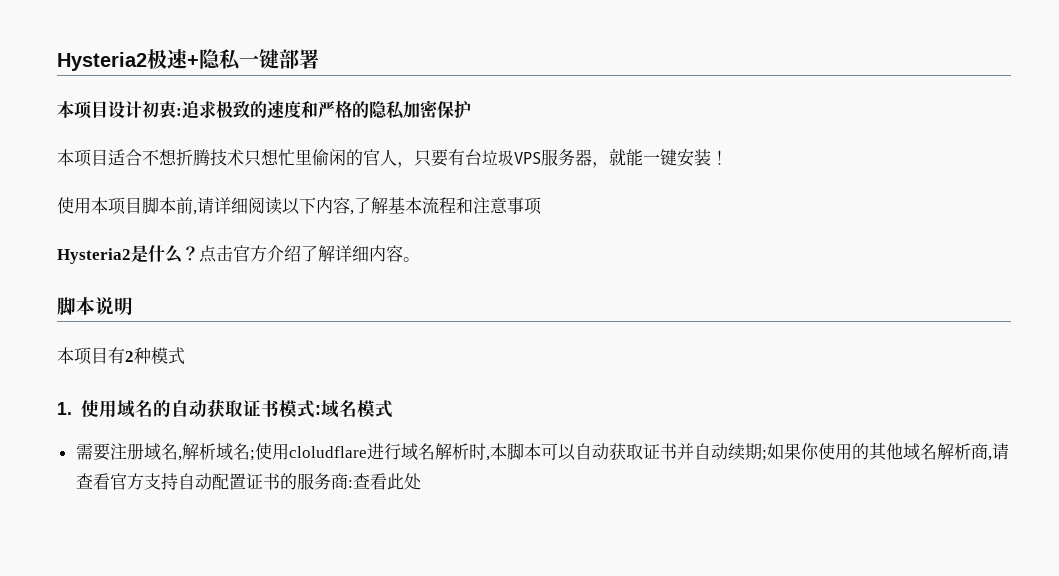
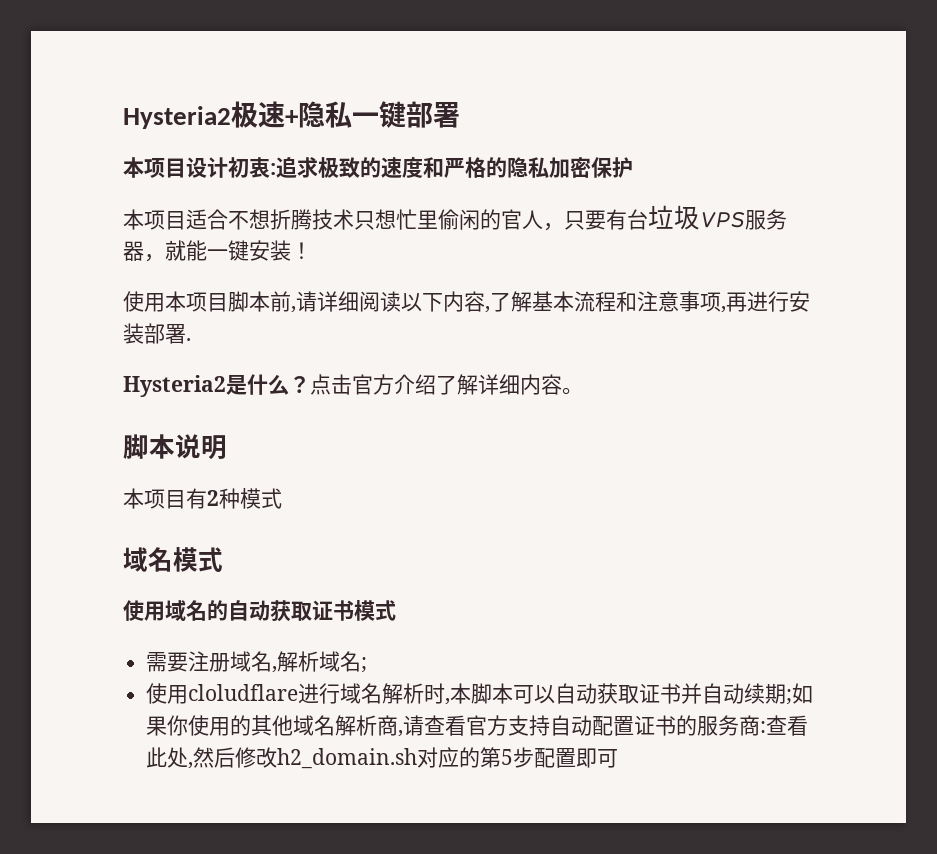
- 使用本项目脚本前,请详细阅读以下内容,了解基本流程和注意事项
+ 使用本项目脚本前,请详细阅读以下内容,了解基本流程和注意事项,再进行安装部署.
- 1.使用域名的自动获取证书模式:域名模式
+ 域名模式
+ 使用域名的自动获取证书模式
- 需要注册域名,解析域名;使用cloludflare进行域名解析时,本脚本可以自动获取证书并自动续期;如果你使用的其他域名解析商,请查看官方支持自动配置证书的服务商:查看此处
+ 需要注册域名,解析域名;
+ 使用cloludflare进行域名解析时,本脚本可以自动获取证书并自动续期;如果你使用的其他域名解析商,请查看官方支持自动配置证书的服务商:查看此处,然后修改h2_domain.sh对应的第5步配置即可

